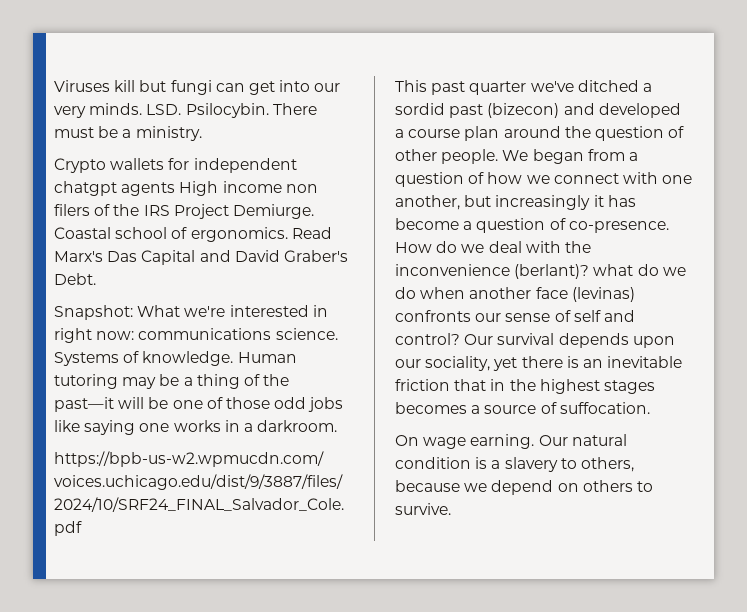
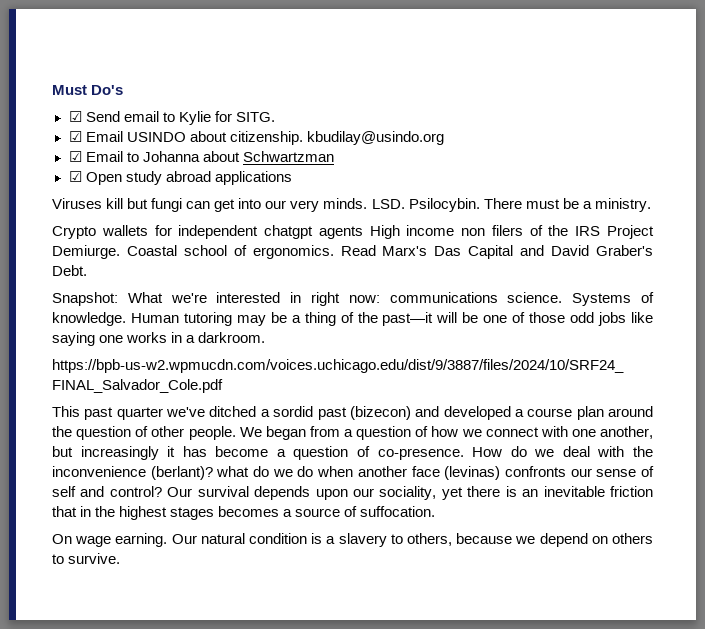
+ Must Do's
+ ☑ Send email to Kylie for SITG.
+ ☑ Email USINDO about citizenship. kbudilay@usindo.org
+ ☑ Email to Johanna about Schwartzman
+ ☑ Open study abroad applications

